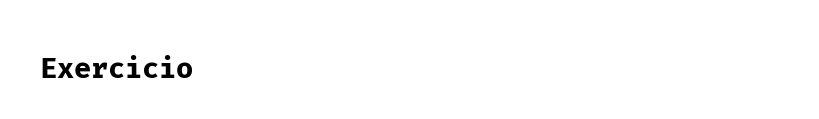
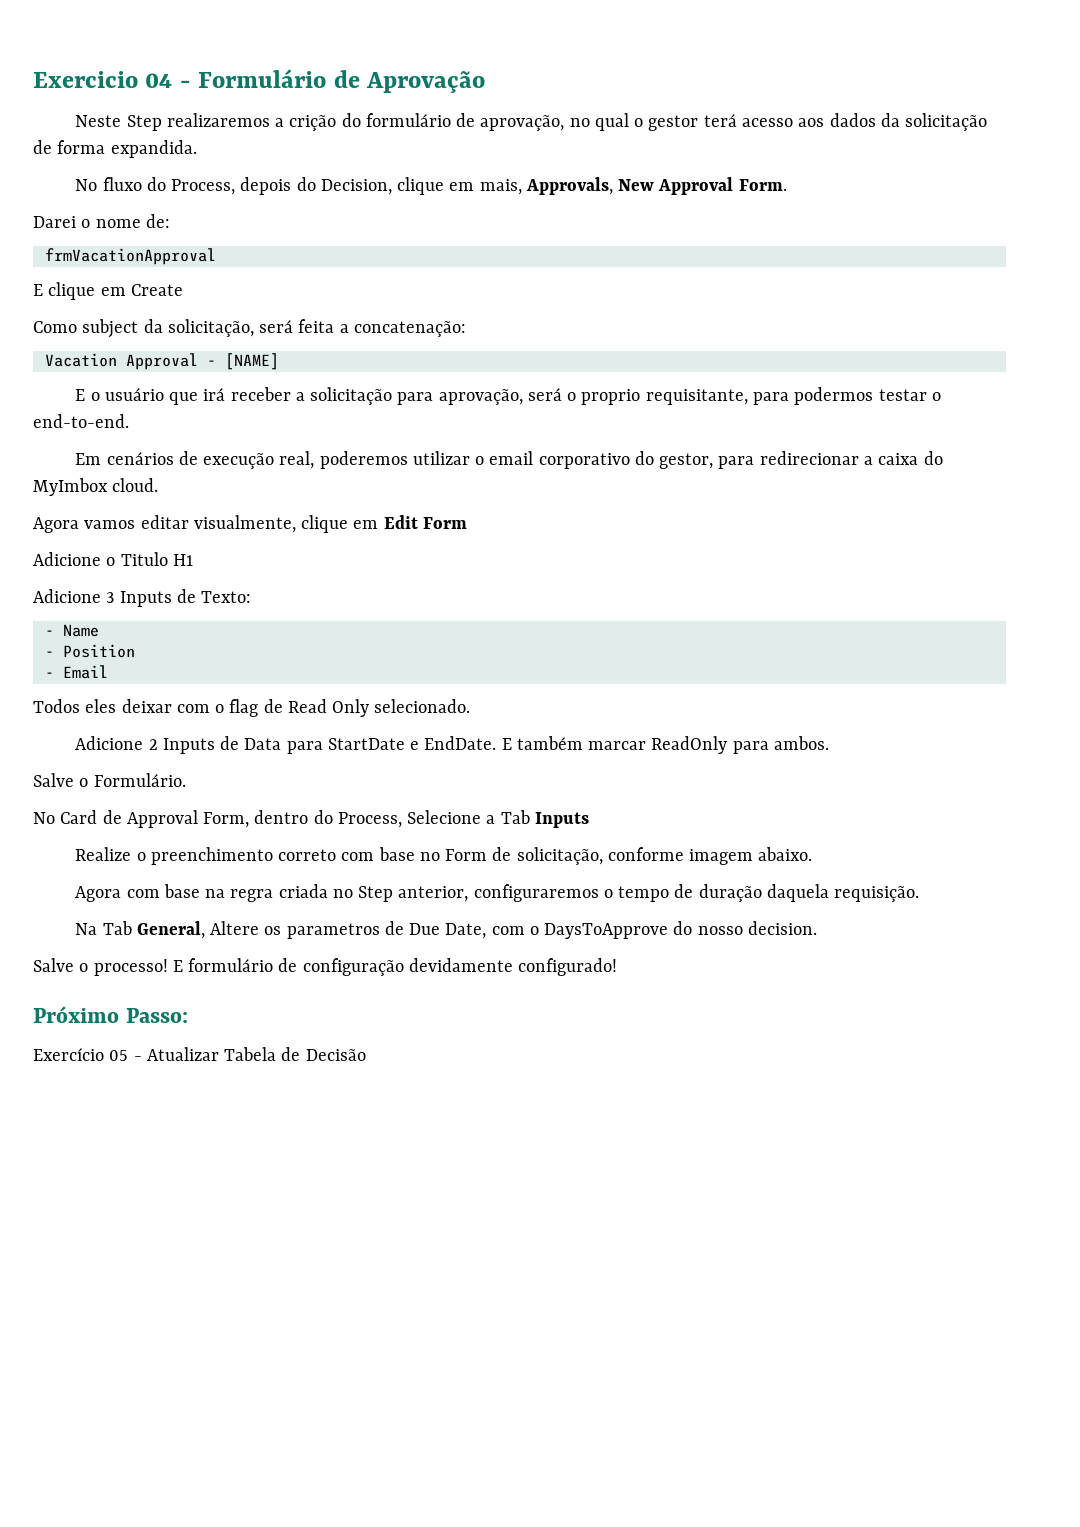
- Exercicio
+ Exercicio 04 - Formulário de Aprovação
+ Neste Step realizaremos a crição do formulário de aprovação, no qual o gestor terá acesso aos dados da solicitação de forma expandida.
+ No fluxo do Process, depois do Decision, clique em mais, Approvals, New Approval Form.
+ Darei o nome de:
+ frmVacationApproval
+ E clique em Create
+ Como subject da solicitação, será feita a concatenação:
+ Vacation Approval - [NAME]
+ E o usuário que irá receber a solicitação para aprovação, será o proprio requisitante, para podermos testar o end-to-end.
+ Em cenários de execução real, poderemos utilizar o email corporativo do gestor, para redirecionar a caixa do MyImbox cloud.
+ Agora vamos editar visualmente, clique em Edit Form
+ Adicione o Titulo H1
+ Adicione 3 Inputs de Texto:
+ - Name
+ - Position
+ - Email
+ Todos eles deixar com o flag de Read Only selecionado.
+ Adicione 2 Inputs de Data para StartDate e EndDate. E também marcar ReadOnly para ambos.
+ Salve o Formulário.
+ No Card de Approval Form, dentro do Process, Selecione a Tab Inputs
+ Realize o preenchimento correto com base no Form de solicitação, conforme imagem abaixo.
+ Agora com base na regra criada no Step anterior, configuraremos o tempo de duração daquela requisição.
+ Na Tab General, Altere os parametros de Due Date, com o DaysToApprove do nosso decision.
+ Salve o processo! E formulário de configuração devidamente configurado!
+ Próximo Passo:
+ Exercício 05 - Atualizar Tabela de Decisão

